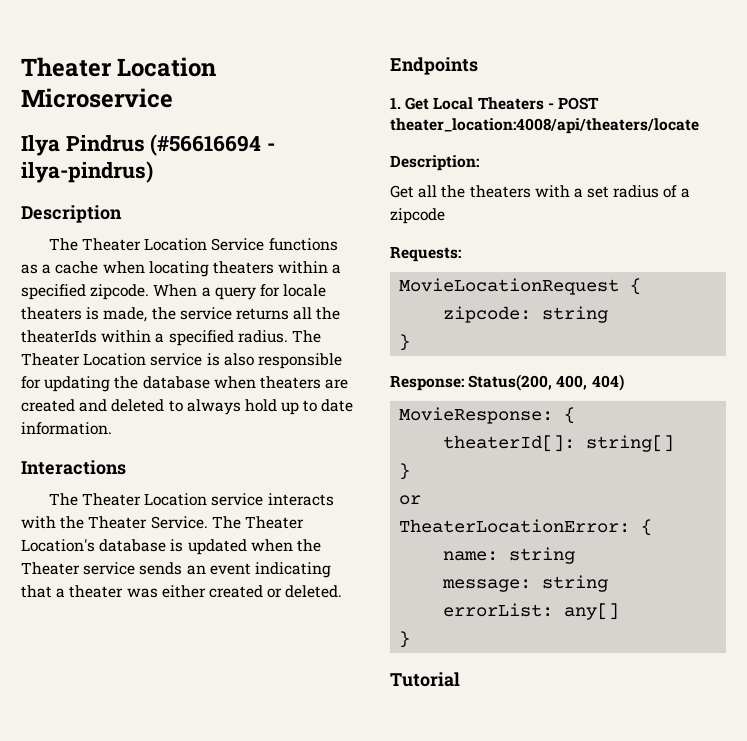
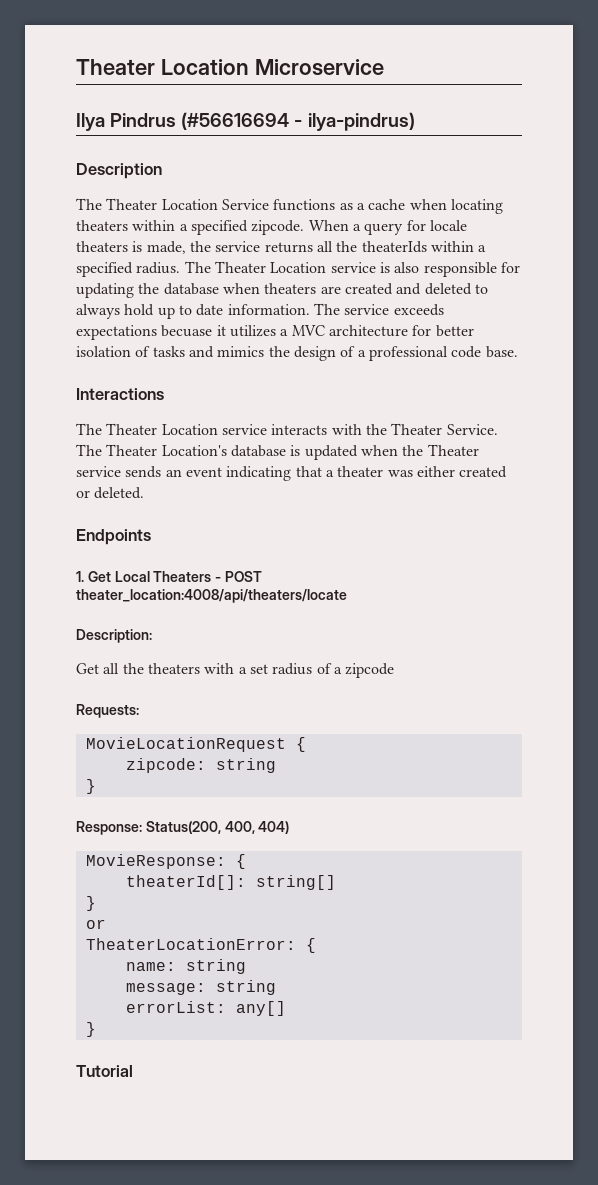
+ The service exceeds expectations becuase it utilizes a MVC architecture for better isolation of tasks and mimics the design of a professional code base.

